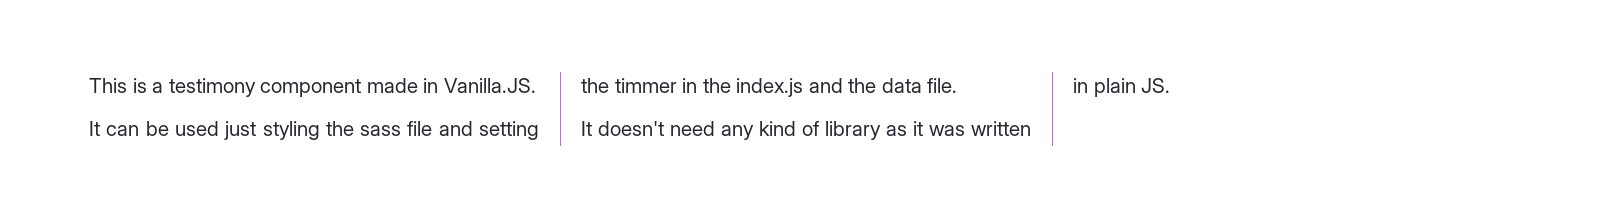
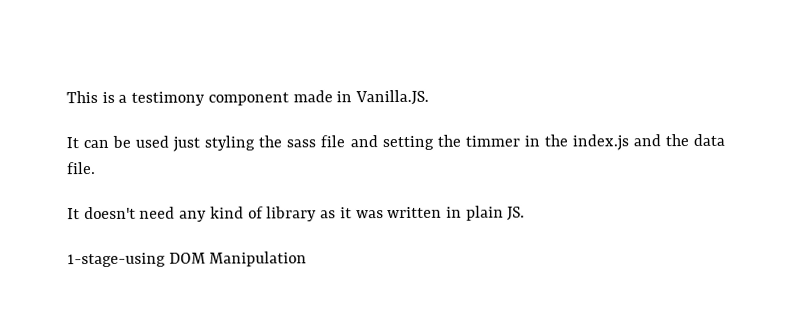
+ 1-stage-using DOM Manipulation

